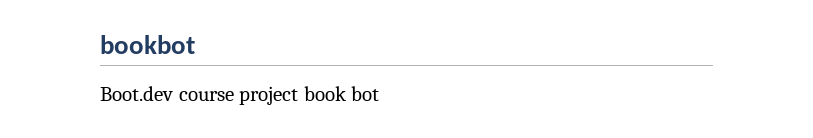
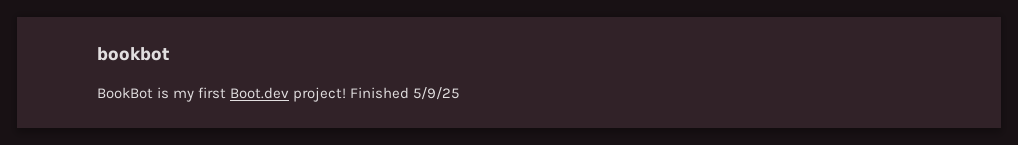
- Boot.dev course project book bot
+ BookBot is my first Boot.dev project! Finished 5/9/25

